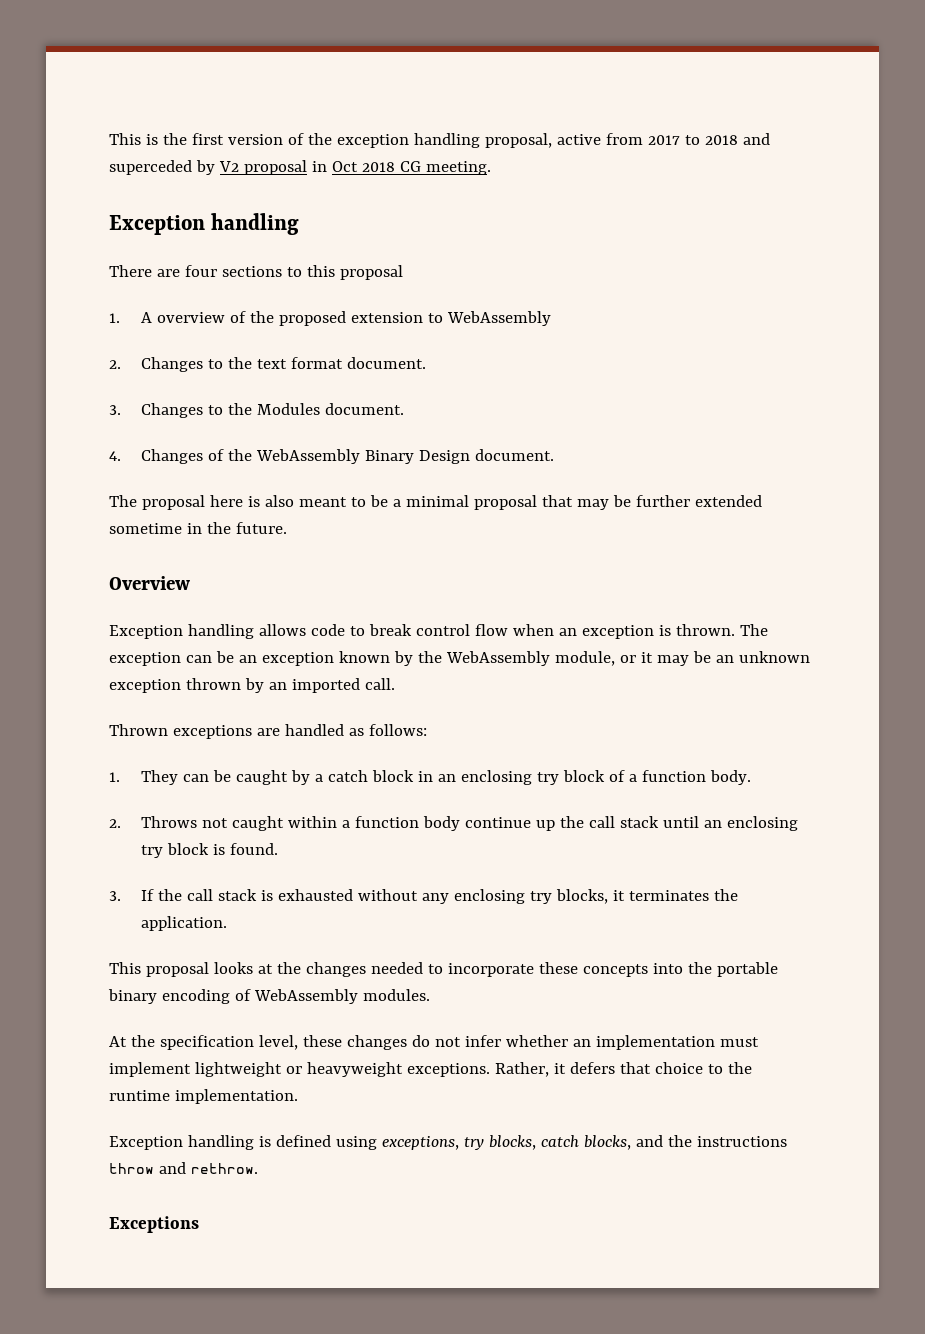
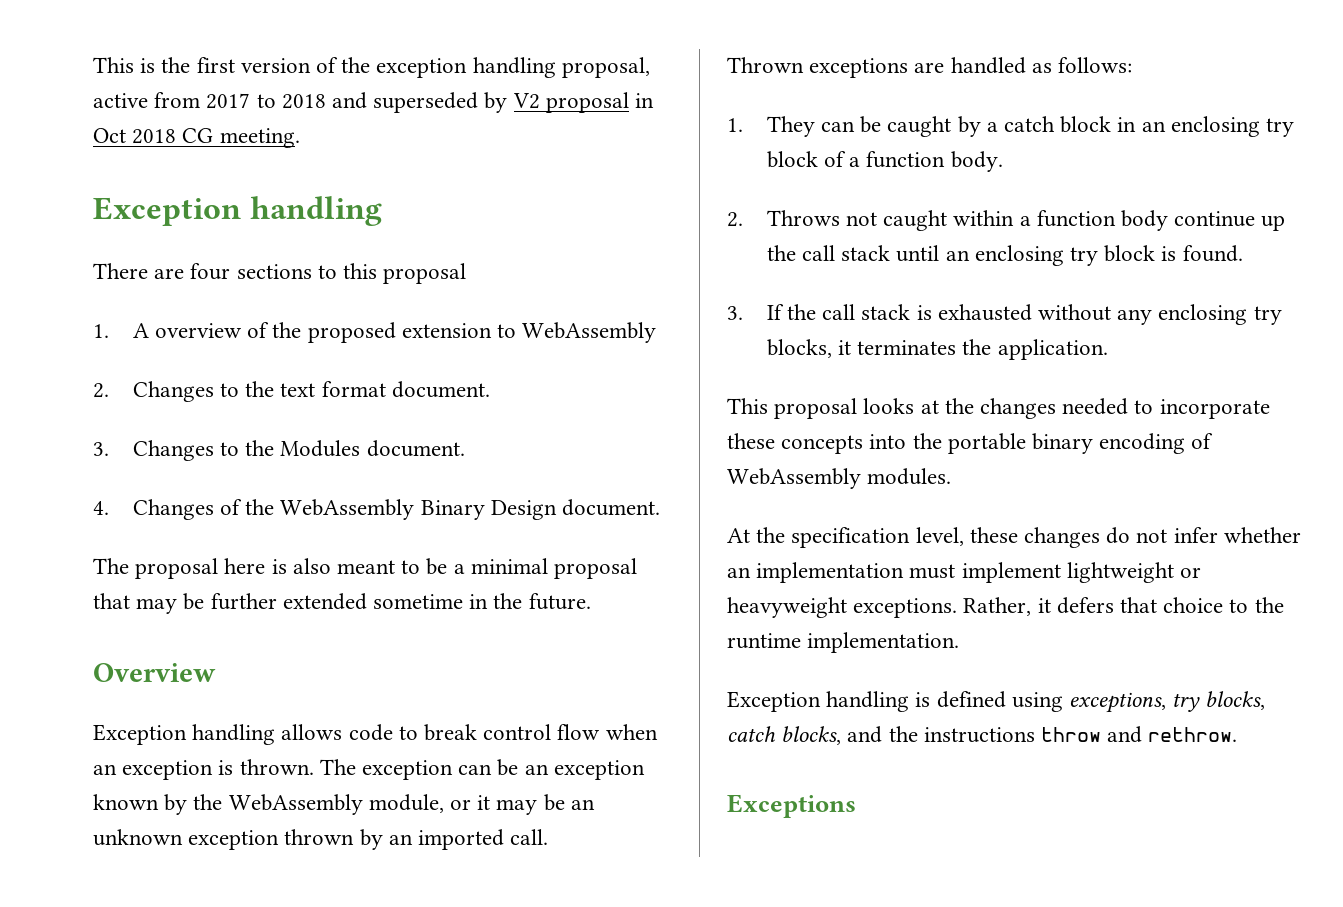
- This is the first version of the exception handling proposal, active from 2017 to 2018 and superceded by V2 proposal in Oct 2018 CG meeting.
+ This is the first version of the exception handling proposal, active from 2017 to 2018 and superseded by V2 proposal in Oct 2018 CG meeting.

